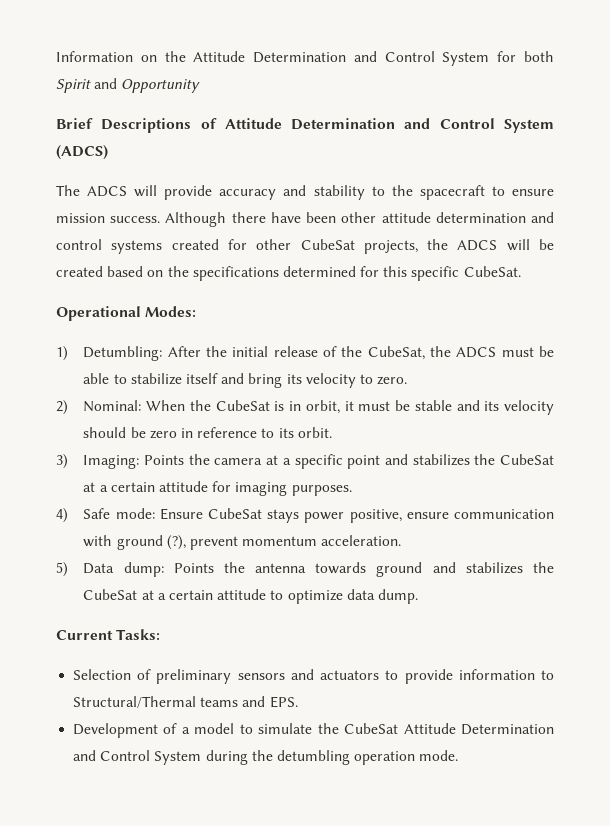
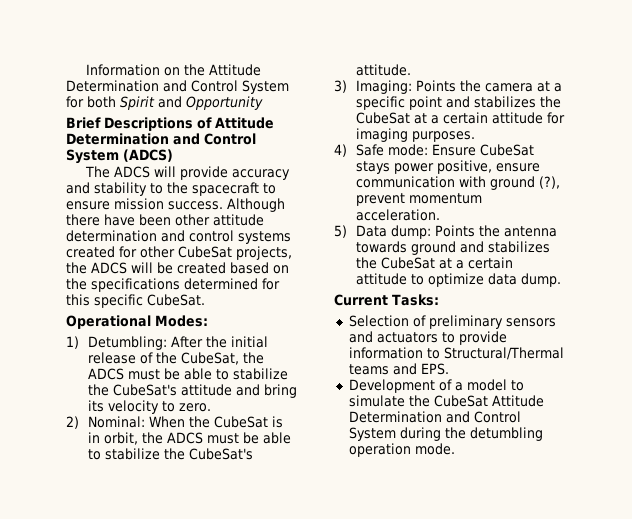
- 1) Detumbling: After the initial release of the CubeSat, the ADCS must be able to stabilize itself and bring its velocity to zero.
+ 1) Detumbling: After the initial release of the CubeSat, the ADCS must be able to stabilize the CubeSat's attitude and bring its velocity to zero.
- 2) Nominal: When the CubeSat is in orbit, it must be stable and its velocity should be zero in reference to its orbit.
+ 2) Nominal: When the CubeSat is in orbit, the ADCS must be able to stabilize the CubeSat's attitude.

